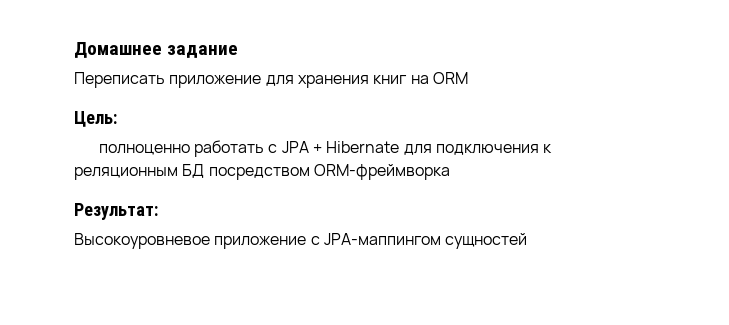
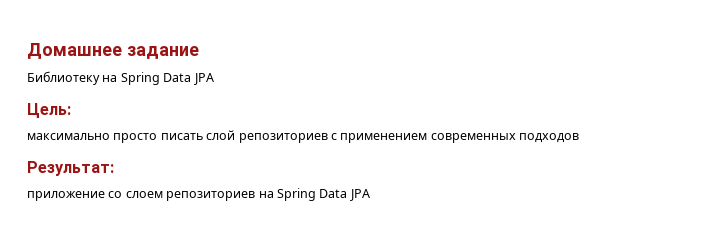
- Переписать приложение для хранения книг на ORM
+ Библиотеку на Spring Data JPA
  Цель:
- полноценно работать с JPA + Hibernate для подключения к реляционным БД посредством ORM-фреймворка
+ максимально просто писать слой репозиториев с применением современных подходов
  Результат:
- Высокоуровневое приложение с JPA-маппингом сущностей
+ приложение со слоем репозиториев на Spring Data JPA

